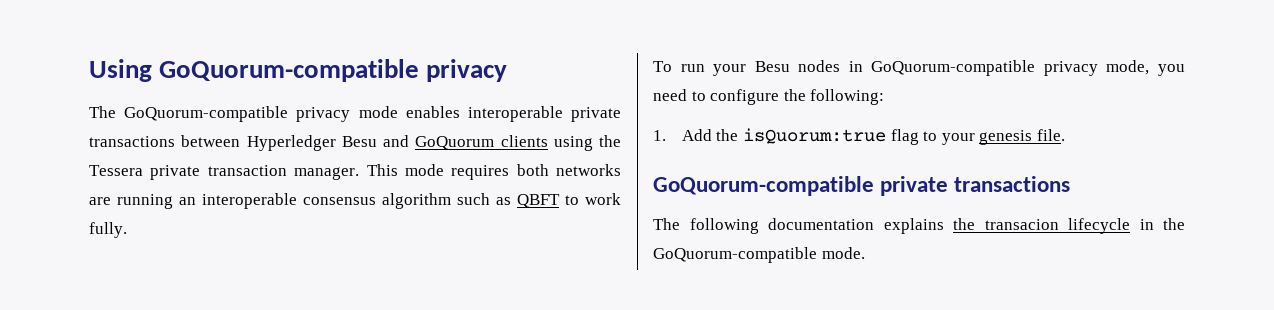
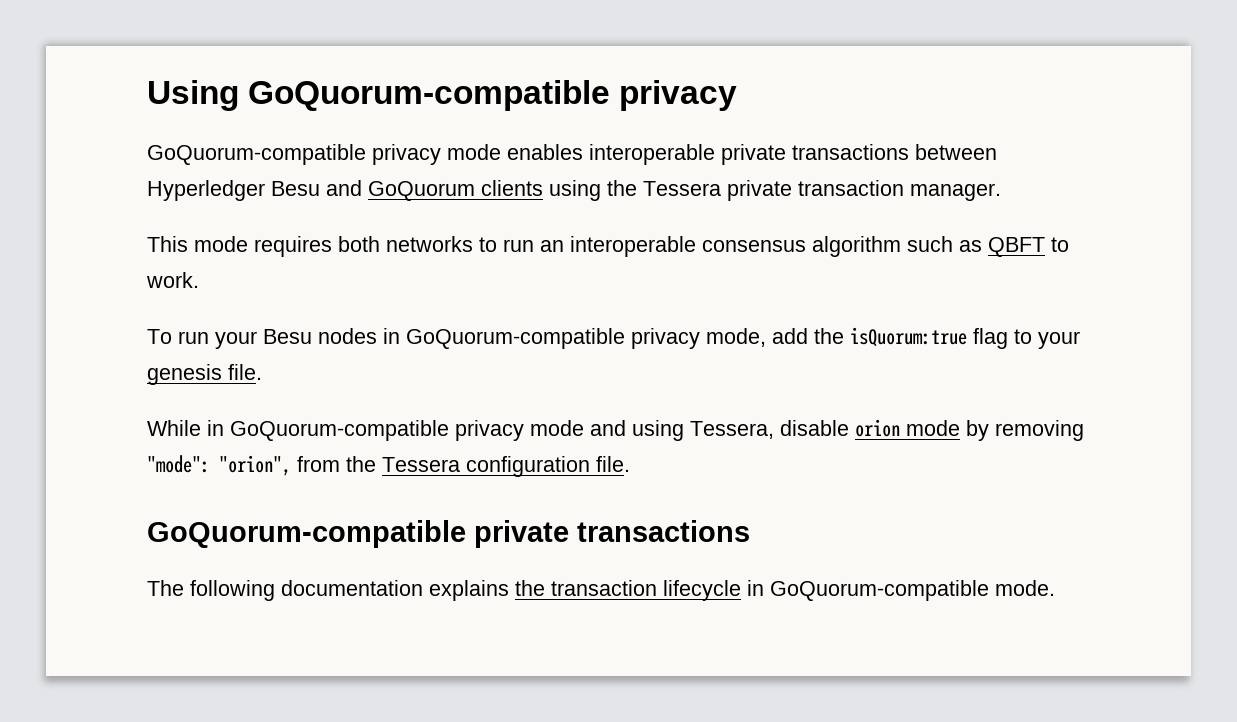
- The GoQuorum-compatible privacy mode enables interoperable private transactions between Hyperledger Besu and GoQuorum clients using the Tessera private transaction manager. This mode requires both networks are running an interoperable consensus algorithm such as QBFT to work fully.
+ GoQuorum-compatible privacy mode enables interoperable private transactions between Hyperledger Besu and GoQuorum clients using the Tessera private transaction manager.
+ This mode requires both networks to run an interoperable consensus algorithm such as QBFT to work.
- To run your Besu nodes in GoQuorum-compatible privacy mode, you need to configure the following:
- 1. Add the isQuorum:true flag to your genesis file.
+ To run your Besu nodes in GoQuorum-compatible privacy mode, add the isQuorum:true flag to your genesis file.
+ While in GoQuorum-compatible privacy mode and using Tessera, disable orion mode by removing "mode": "orion", from the Tessera configuration file.
- The following documentation explains the transacion lifecycle in the GoQuorum-compatible mode.
+ The following documentation explains the transaction lifecycle in GoQuorum-compatible mode.

